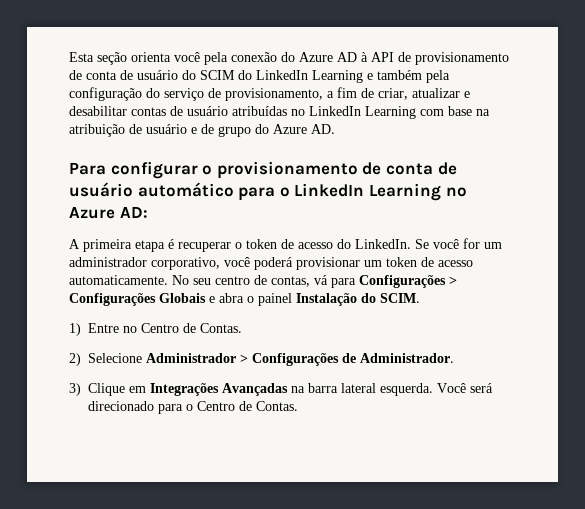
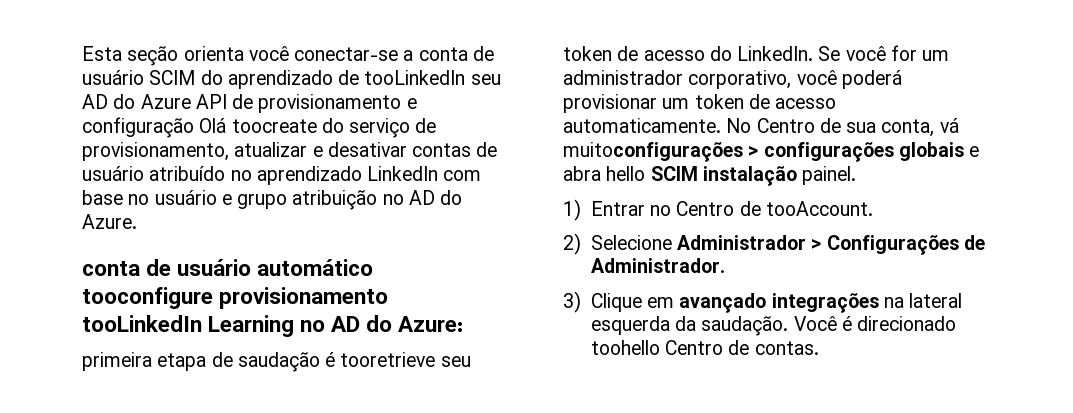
- Esta seção orienta você pela conexão do Azure AD à API de provisionamento de conta de usuário do SCIM do LinkedIn Learning e também pela configuração do serviço de provisionamento, a fim de criar, atualizar e desabilitar contas de usuário atribuídas no LinkedIn Learning com base na atribuição de usuário e de grupo do Azure AD.
- Para configurar o provisionamento de conta de usuário automático para o LinkedIn Learning no Azure AD:
- A primeira etapa é recuperar o token de acesso do LinkedIn.
+ Esta seção orienta você conectar-se a conta de usuário SCIM do aprendizado de tooLinkedIn seu AD do Azure API de provisionamento e configuração Olá toocreate do serviço de provisionamento, atualizar e desativar contas de usuário atribuído no aprendizado LinkedIn com base no usuário e grupo atribuição no AD do Azure.
+ conta de usuário automático tooconfigure provisionamento tooLinkedIn Learning no AD do Azure:
+ primeira etapa de saudação é tooretrieve seu token de acesso do LinkedIn.
- No seu centro de contas, vá para Configurações > Configurações Globais e abra o painel Instalação do SCIM.
+ No Centro de sua conta, vá muitoconfigurações > configurações globais e abra hello SCIM instalação painel.
- 1) Entre no Centro de Contas.
+ 1) Entrar no Centro de tooAccount.
- 3) Clique em Integrações Avançadas na barra lateral esquerda. Você será direcionado para o Centro de Contas.
+ 3) Clique em avançado integrações na lateral esquerda da saudação. Você é direcionado toohello Centro de contas.

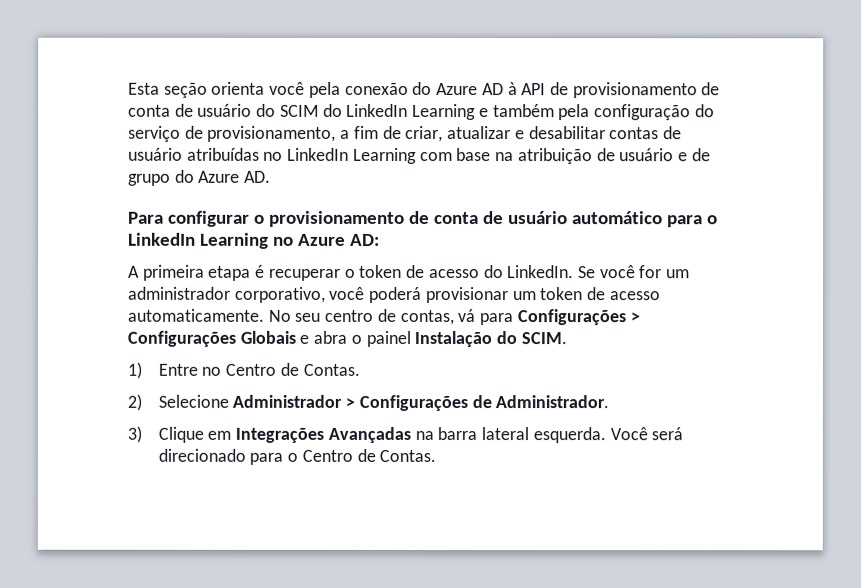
- Esta seção orienta você conectar-se a conta de usuário SCIM do aprendizado de tooLinkedIn seu AD do Azure API de provisionamento e configuração Olá toocreate do serviço de provisionamento, atualizar e desativar contas de usuário atribuído no aprendizado LinkedIn com base no usuário e grupo atribuição no AD do Azure.
- conta de usuário automático tooconfigure provisionamento tooLinkedIn Learning no AD do Azure:
- primeira etapa de saudação é tooretrieve seu token de acesso do LinkedIn.
+ Esta seção orienta você pela conexão do Azure AD à API de provisionamento de conta de usuário do SCIM do LinkedIn Learning e também pela configuração do serviço de provisionamento, a fim de criar, atualizar e desabilitar contas de usuário atribuídas no LinkedIn Learning com base na atribuição de usuário e de grupo do Azure AD.
+ Para configurar o provisionamento de conta de usuário automático para o LinkedIn Learning no Azure AD:
+ A primeira etapa é recuperar o token de acesso do LinkedIn.
- No Centro de sua conta, vá muitoconfigurações > configurações globais e abra hello SCIM instalação painel.
+ No seu centro de contas, vá para Configurações > Configurações Globais e abra o painel Instalação do SCIM.
- 1) Entrar no Centro de tooAccount.
+ 1) Entre no Centro de Contas.
- 3) Clique em avançado integrações na lateral esquerda da saudação. Você é direcionado toohello Centro de contas.
+ 3) Clique em Integrações Avançadas na barra lateral esquerda. Você será direcionado para o Centro de Contas.

